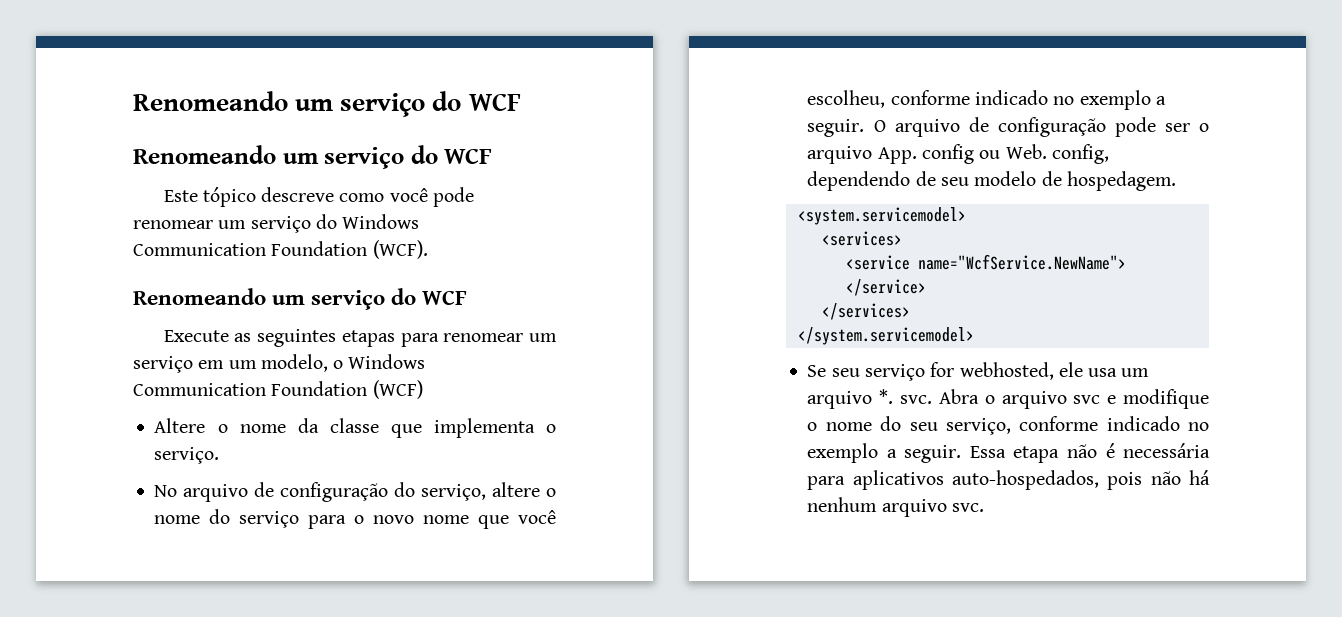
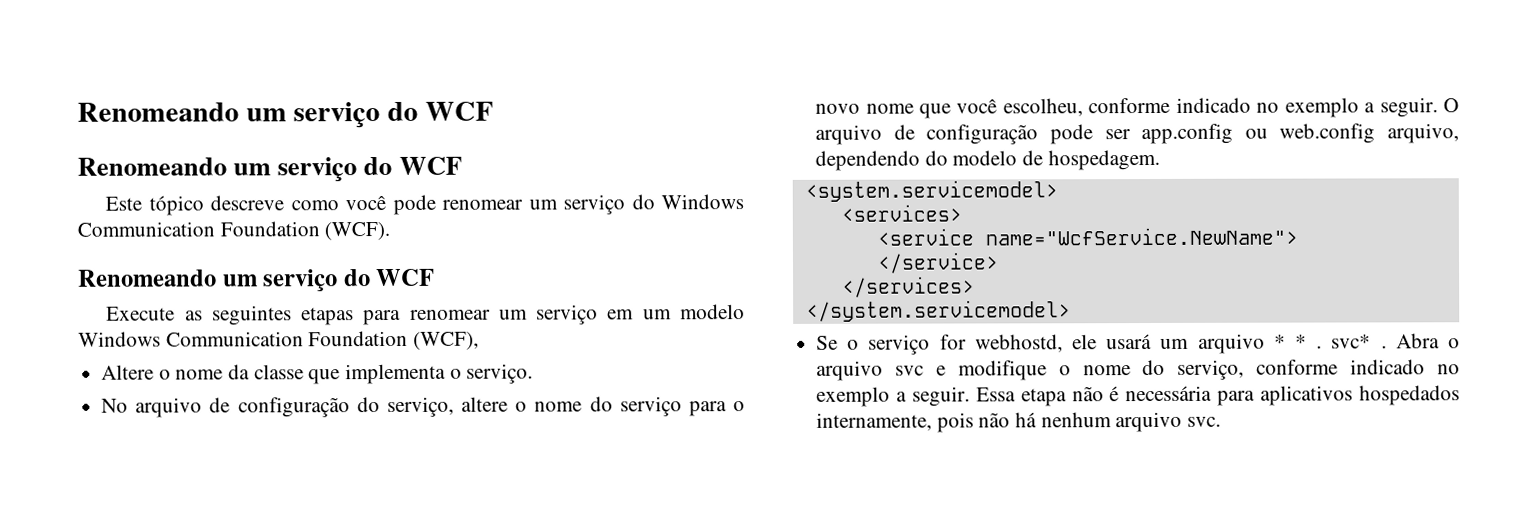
- Execute as seguintes etapas para renomear um serviço em um modelo, o Windows Communication Foundation (WCF)
+ Execute as seguintes etapas para renomear um serviço em um modelo Windows Communication Foundation (WCF),
- O arquivo de configuração pode ser o arquivo App. config ou Web. config, dependendo de seu modelo de hospedagem.
+ O arquivo de configuração pode ser app.config ou web.config arquivo, dependendo do modelo de hospedagem.
- Se seu serviço for webhosted, ele usa um arquivo *. svc.
+ Se o serviço for webhostd, ele usará um arquivo * * . svc* .
- Abra o arquivo svc e modifique o nome do seu serviço, conforme indicado no exemplo a seguir.
+ Abra o arquivo svc e modifique o nome do serviço, conforme indicado no exemplo a seguir.
- Essa etapa não é necessária para aplicativos auto-hospedados, pois não há nenhum arquivo svc.
+ Essa etapa não é necessária para aplicativos hospedados internamente, pois não há nenhum arquivo svc.

